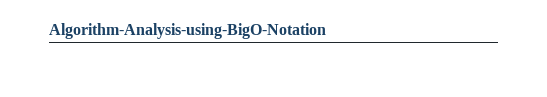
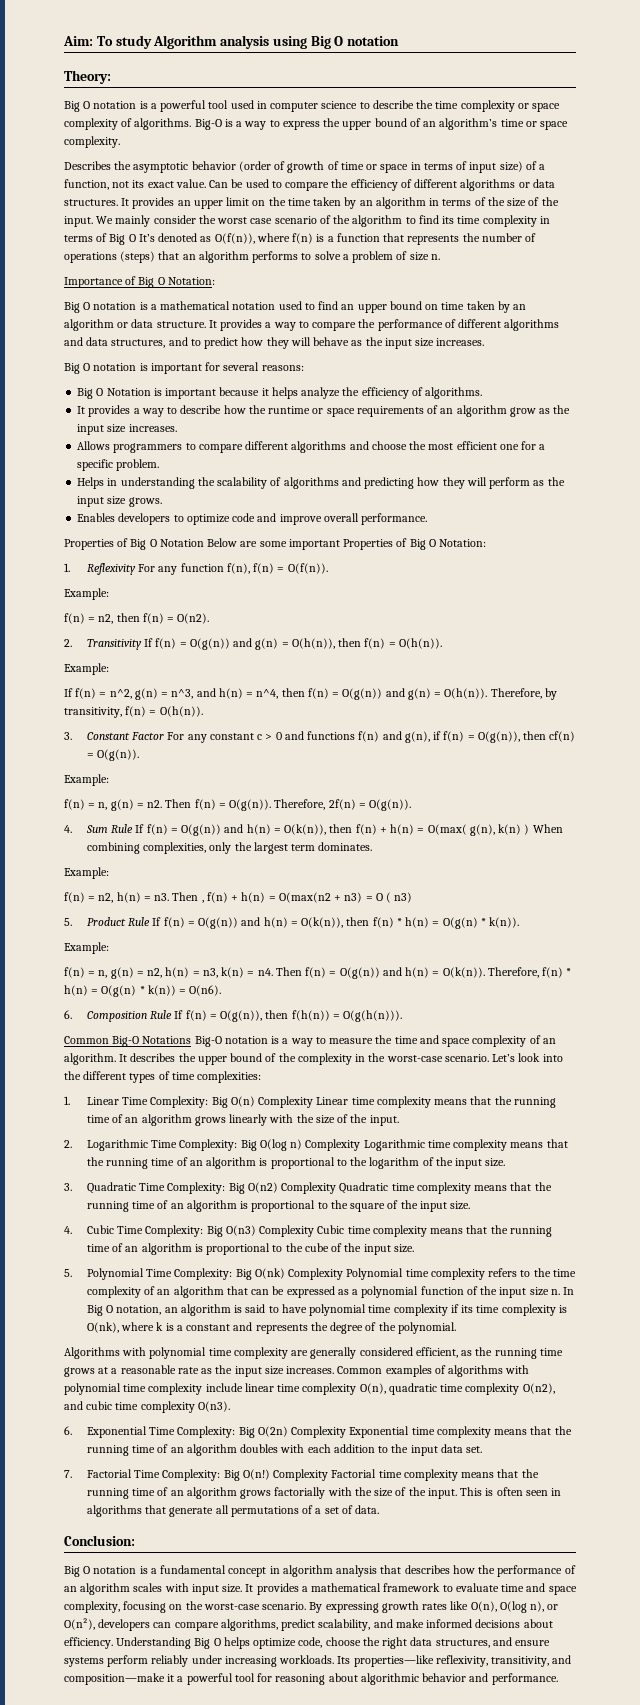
- Algorithm-Analysis-using-BigO-Notation
+ Aim: To study Algorithm analysis using Big O notation
+ Theory:
+ Big O notation is a powerful tool used in computer science to describe the time complexity or space complexity of algorithms. Big-O is a way to express the upper bound of an algorithm’s time or space complexity.
+ Describes the asymptotic behavior (order of growth of time or space in terms of input size) of a function, not its exact value. Can be used to compare the efficiency of different algorithms or data structures. It provides an upper limit on the time taken by an algorithm in terms of the size of the input. We mainly consider the worst case scenario of the algorithm to find its time complexity in terms of Big O It’s denoted as O(f(n)), where f(n) is a function that represents the number of operations (steps) that an algorithm performs to solve a problem of size n.
+ Importance of Big O Notation:
+ Big O notation is a mathematical notation used to find an upper bound on time taken by an algorithm or data structure. It provides a way to compare the performance of different algorithms and data structures, and to predict how they will behave as the input size increases.
+ Big O notation is important for several reasons:
+ Big O Notation is important because it helps analyze the efficiency of algorithms.
+ It provides a way to describe how the runtime or space requirements of an algorithm grow as the input size increases.
+ Allows programmers to compare different algorithms and choose the most efficient one for a specific problem.
+ Helps in understanding the scalability of algorithms and predicting how they will perform as the input size grows.
+ Enables developers to optimize code and improve overall performance.
+ Properties of Big O Notation Below are some important Properties of Big O Notation:
+ 1. Reflexivity For any function f(n), f(n) = O(f(n)).
+ Example:
+ f(n) = n2, then f(n) = O(n2).
+ 2. Transitivity If f(n) = O(g(n)) and g(n) = O(h(n)), then f(n) = O(h(n)).
+ Example:
+ If f(n) = n^2, g(n) = n^3, and h(n) = n^4, then f(n) = O(g(n)) and g(n) = O(h(n)). Therefore, by transitivity, f(n) = O(h(n)).
+ 3. Constant Factor For any constant c > 0 and functions f(n) and g(n), if f(n) = O(g(n)), then cf(n) = O(g(n)).
+ Example:
+ f(n) = n, g(n) = n2. Then f(n) = O(g(n)). Therefore, 2f(n) = O(g(n)).
+ 4. Sum Rule If f(n) = O(g(n)) and h(n) = O(k(n)), then f(n) + h(n) = O(max( g(n), k(n) ) When combining complexities, only the largest term dominates.
+ Example:
+ f(n) = n2, h(n) = n3. Then , f(n) + h(n) = O(max(n2 + n3) = O ( n3)
+ 5. Product Rule If f(n) = O(g(n)) and h(n) = O(k(n)), then f(n) * h(n) = O(g(n) * k(n)).
+ Example:
+ f(n) = n, g(n) = n2, h(n) = n3, k(n) = n4. Then f(n) = O(g(n)) and h(n) = O(k(n)). Therefore, f(n) * h(n) = O(g(n) * k(n)) = O(n6).
+ 6. Composition Rule If f(n) = O(g(n)), then f(h(n)) = O(g(h(n))).
+ Common Big-O Notations Big-O notation is a way to measure the time and space complexity of an algorithm. It describes the upper bound of the complexity in the worst-case scenario. Let’s look into the different types of time complexities:
+ 1. Linear Time Complexity: Big O(n) Complexity Linear time complexity means that the running time of an algorithm grows linearly with the size of the input.
+ 2. Logarithmic Time Complexity: Big O(log n) Complexity Logarithmic time complexity means that the running time of an algorithm is proportional to the logarithm of the input size.
+ 3. Quadratic Time Complexity: Big O(n2) Complexity Quadratic time complexity means that the running time of an algorithm is proportional to the square of the input size.
+ 4. Cubic Time Complexity: Big O(n3) Complexity Cubic time complexity means that the running time of an algorithm is proportional to the cube of the input size.
+ 5. Polynomial Time Complexity: Big O(nk) Complexity Polynomial time complexity refers to the time complexity of an algorithm that can be expressed as a polynomial function of the input size n. In Big O notation, an algorithm is said to have polynomial time complexity if its time complexity is O(nk), where k is a constant and represents the degree of the polynomial.
+ Algorithms with polynomial time complexity are generally considered efficient, as the running time grows at a reasonable rate as the input size increases. Common examples of algorithms with polynomial time complexity include linear time complexity O(n), quadratic time complexity O(n2), and cubic time complexity O(n3).
+ 6. Exponential Time Complexity: Big O(2n) Complexity Exponential time complexity means that the running time of an algorithm doubles with each addition to the input data set.
+ 7. Factorial Time Complexity: Big O(n!) Complexity Factorial time complexity means that the running time of an algorithm grows factorially with the size of the input. This is often seen in algorithms that generate all permutations of a set of data.
+ Conclusion:
+ Big O notation is a fundamental concept in algorithm analysis that describes how the performance of an algorithm scales with input size. It provides a mathematical framework to evaluate time and space complexity, focusing on the worst-case scenario. By expressing growth rates like O(n), O(log n), or O(n²), developers can compare algorithms, predict scalability, and make informed decisions about efficiency. Understanding Big O helps optimize code, choose the right data structures, and ensure systems perform reliably under increasing workloads. Its properties—like reflexivity, transitivity, and composition—make it a powerful tool for reasoning about algorithmic behavior and performance.

